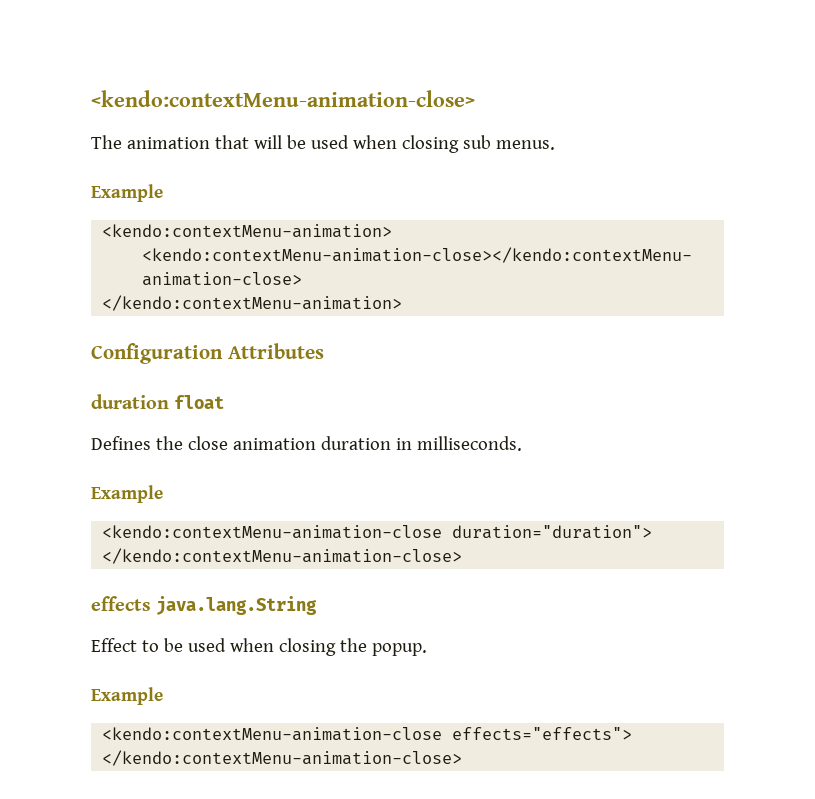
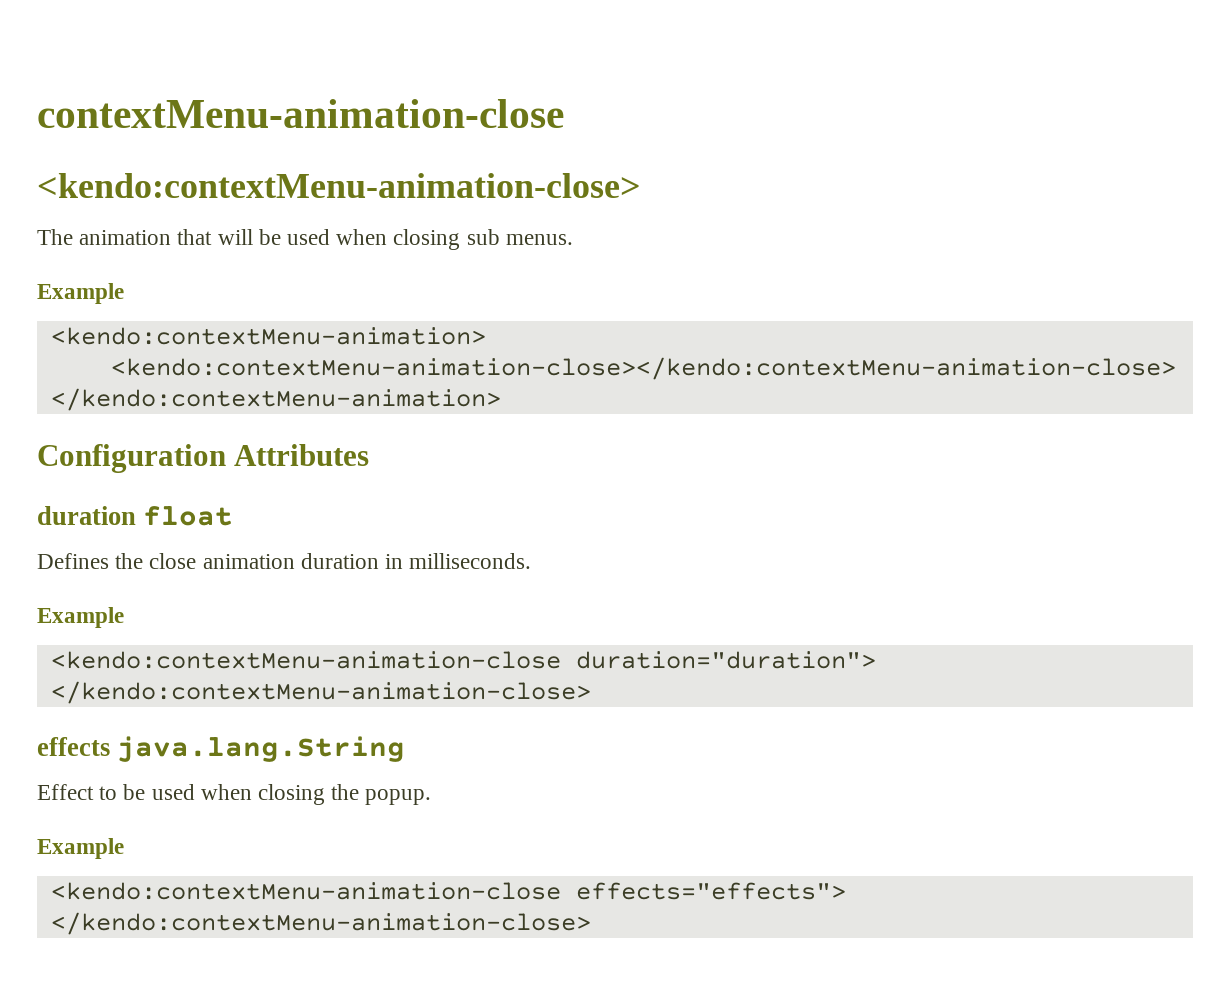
+ contextMenu-animation-close

